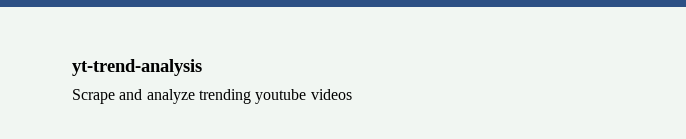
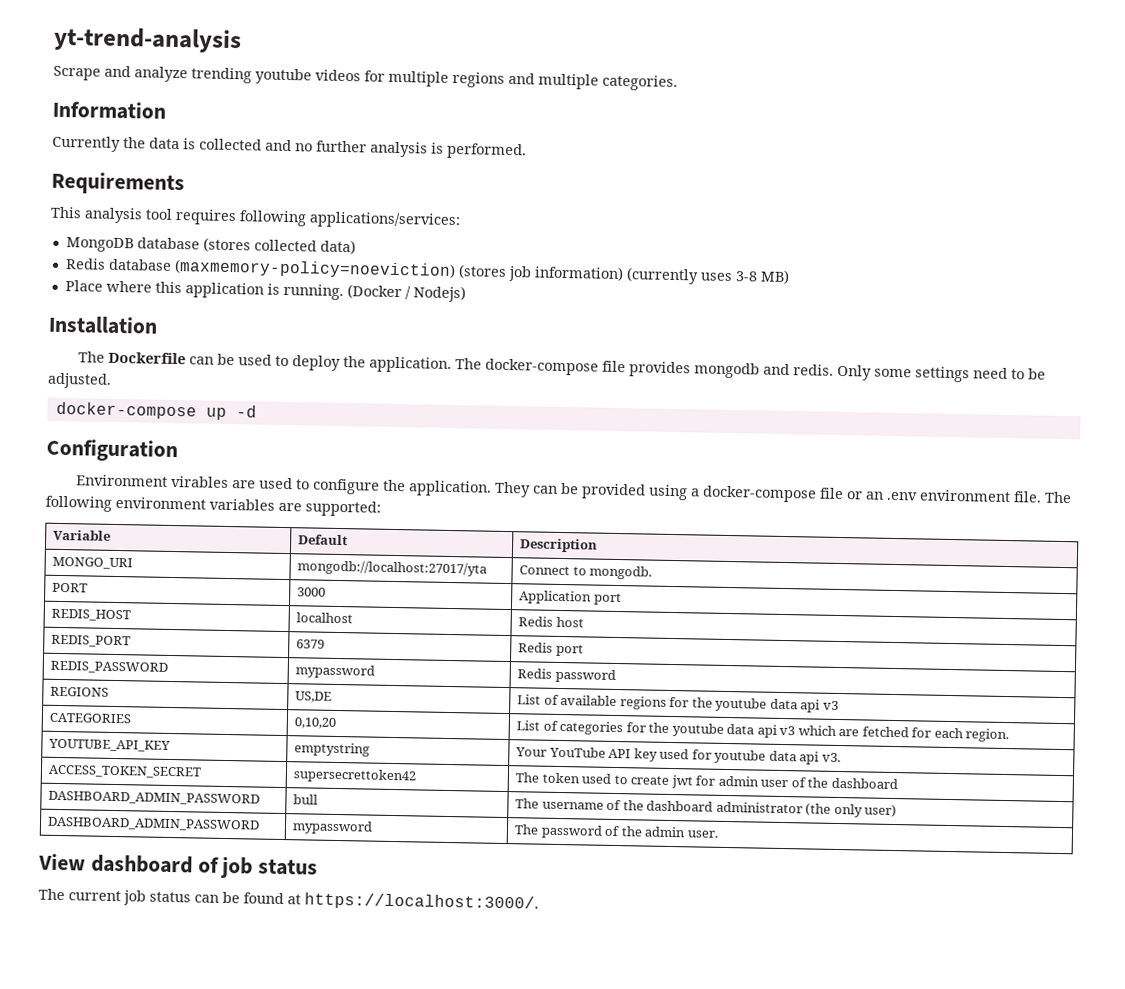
- Scrape and analyze trending youtube videos
+ Scrape and analyze trending youtube videos for multiple regions and multiple categories.
+ Information
+ Currently the data is collected and no further analysis is performed.
+ Requirements
+ This analysis tool requires following applications/services:
+ MongoDB database (stores collected data)
+ Redis database (maxmemory-policy=noeviction) (stores job information) (currently uses 3-8 MB)
+ Place where this application is running. (Docker / Nodejs)
+ Installation
+ The Dockerfile can be used to deploy the application. The docker-compose file provides mongodb and redis. Only some settings need to be adjusted.
+ docker-compose up -d
+ Configuration
+ Environment virables are used to configure the application. They can be provided using a docker-compose file or an .env environment file. The following environment variables are supported:
+ Variable | Default | Description
+ MONGO_URI | mongodb://localhost:27017/yta | Connect to mongodb.
+ PORT | 3000 | Application port
+ REDIS_HOST | localhost | Redis host
+ REDIS_PORT | 6379 | Redis port
+ REDIS_PASSWORD | mypassword | Redis password
+ REGIONS | US,DE | List of available regions for the youtube data api v3
+ CATEGORIES | 0,10,20 | List of categories for the youtube data api v3 which are fetched for each region.
+ YOUTUBE_API_KEY | emptystring | Your YouTube API key used for youtube data api v3.
+ ACCESS_TOKEN_SECRET | supersecrettoken42 | The token used to create jwt for admin user of the dashboard
+ DASHBOARD_ADMIN_PASSWORD | bull | The username of the dashboard administrator (the only user)
+ DASHBOARD_ADMIN_PASSWORD | mypassword | The password of the admin user.
+ View dashboard of job status
+ The current job status can be found at https://localhost:3000/.

